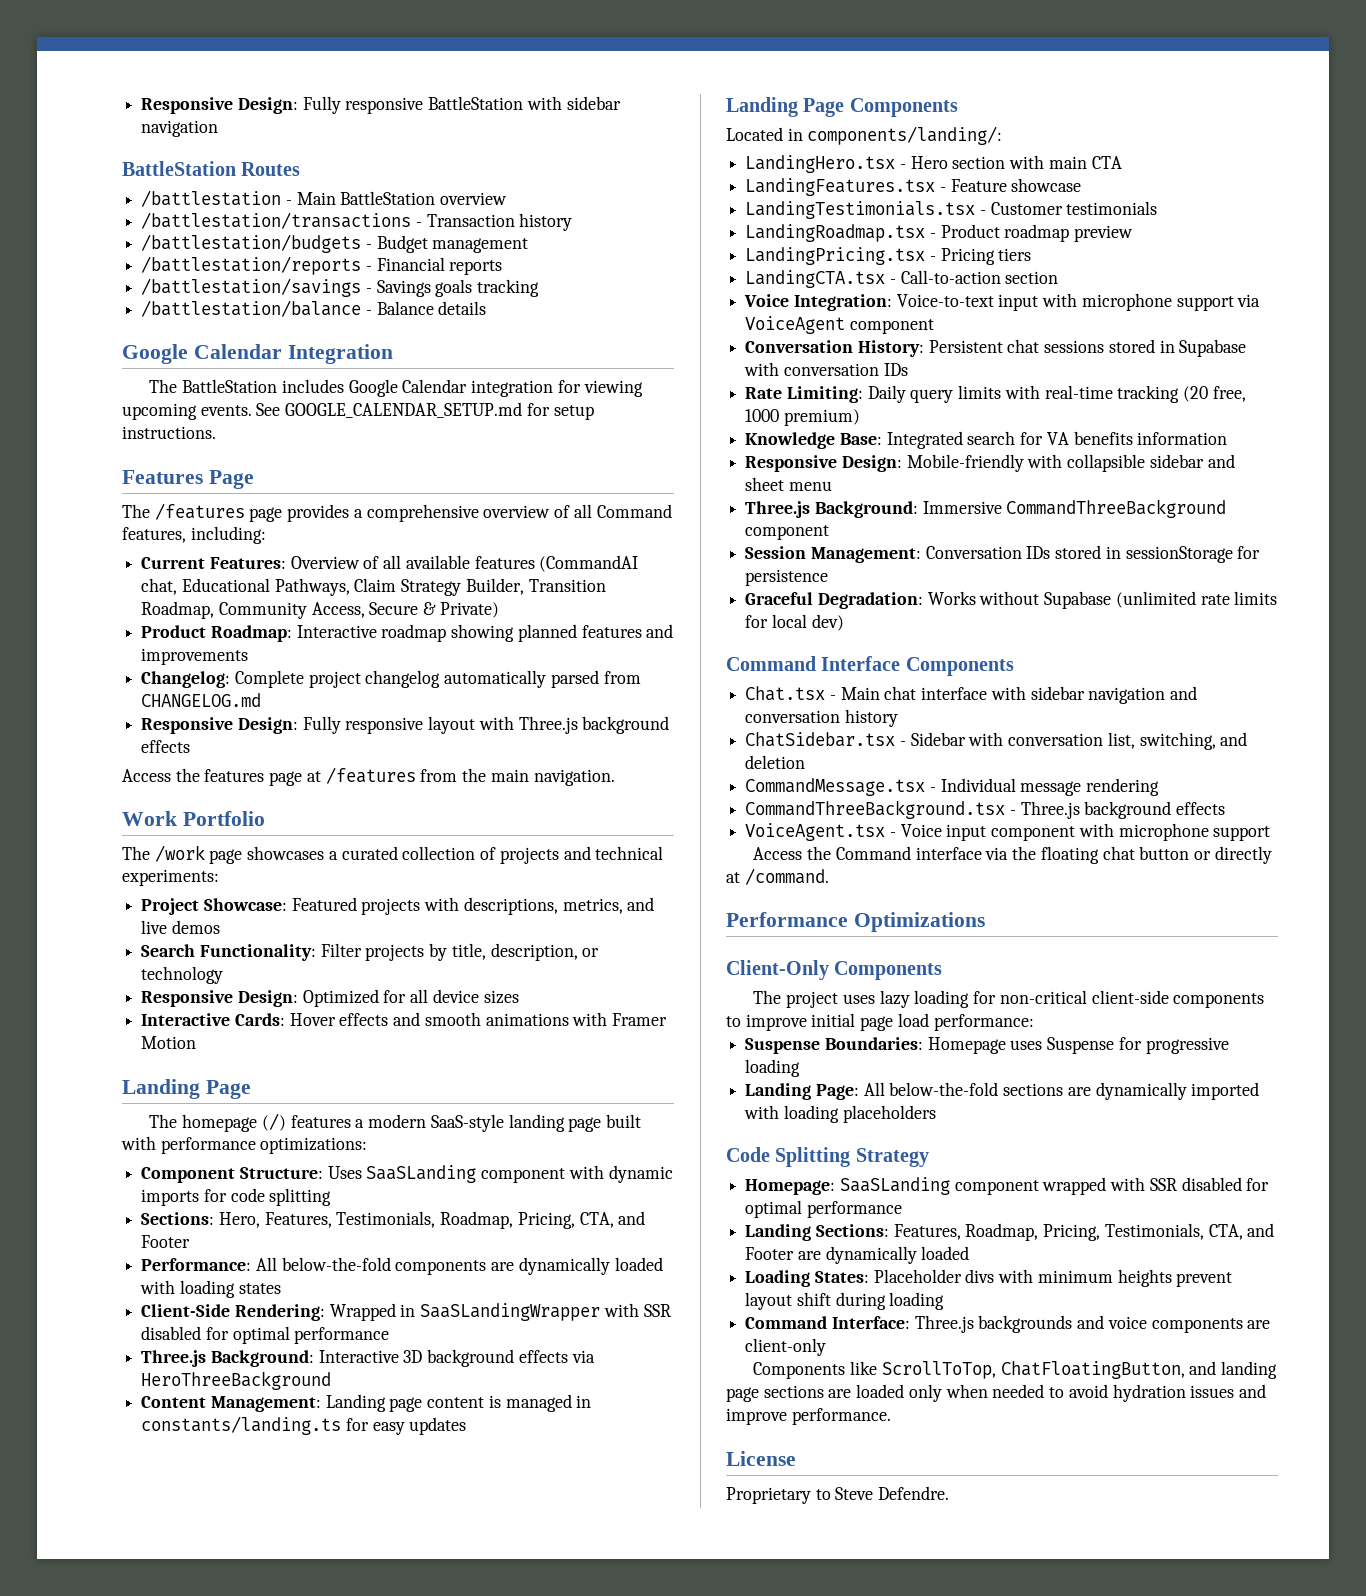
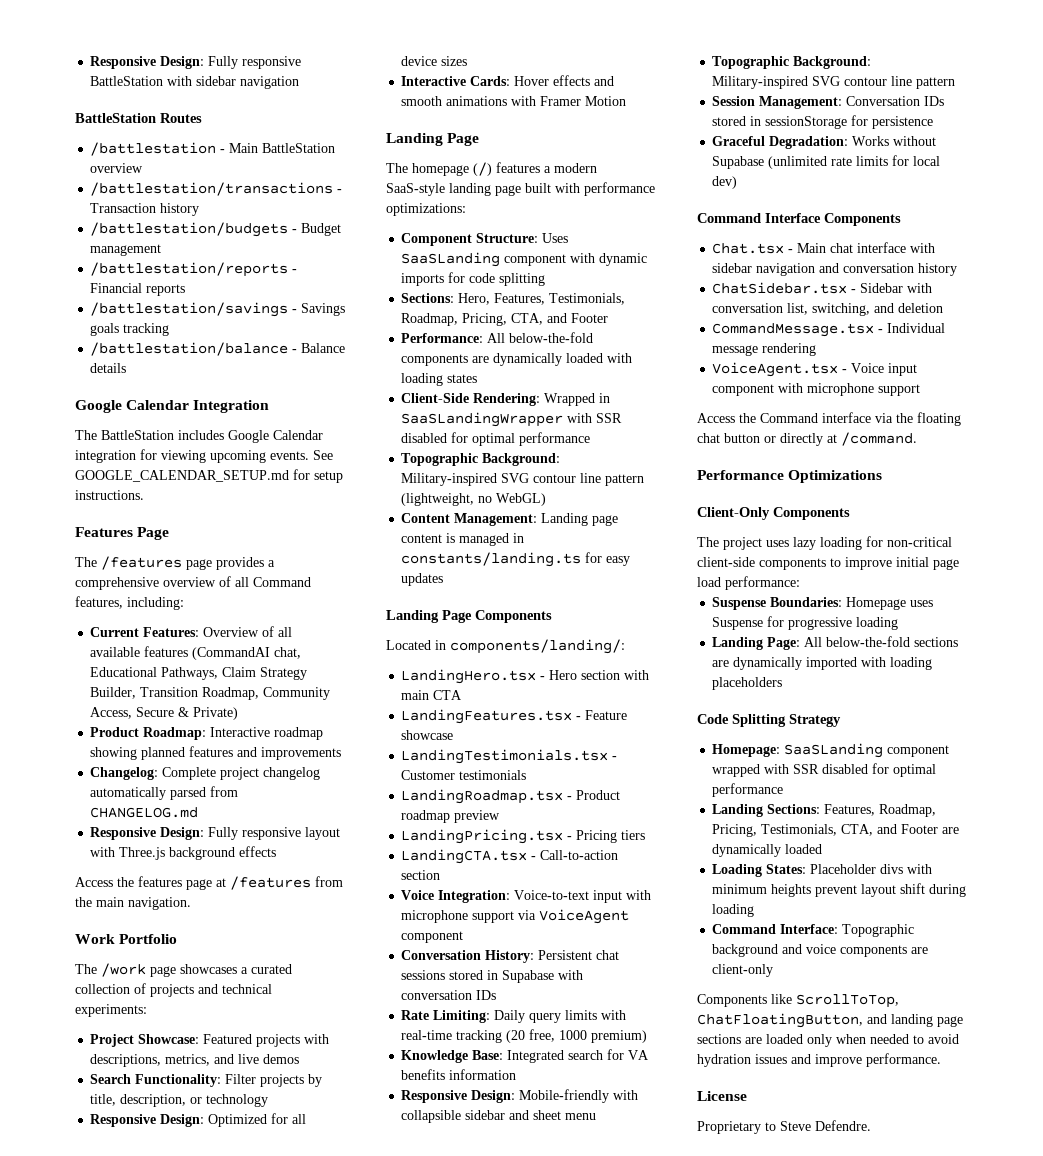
- Three.js Background: Interactive 3D background effects via HeroThreeBackground
+ Topographic Background: Military-inspired SVG contour line pattern (lightweight, no WebGL)
  Responsive Design: Mobile-friendly with collapsible sidebar and sheet menu
- Three.js Background: Immersive CommandThreeBackground component
+ Topographic Background: Military-inspired SVG contour line pattern
- CommandThreeBackground.tsx - Three.js background effects
- Command Interface: Three.js backgrounds and voice components are client-only
+ Command Interface: Topographic background and voice components are client-only

